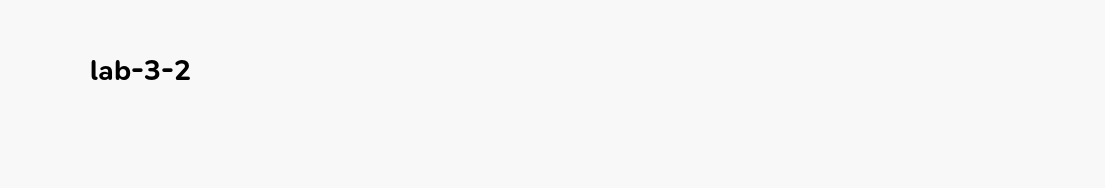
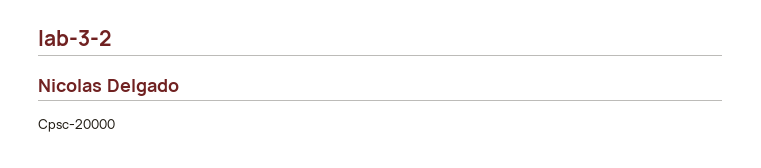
+ Nicolas Delgado
+ Cpsc-20000

